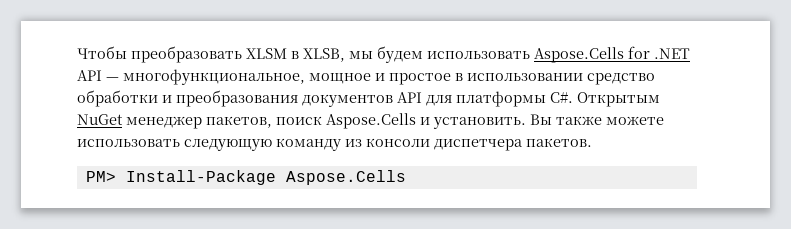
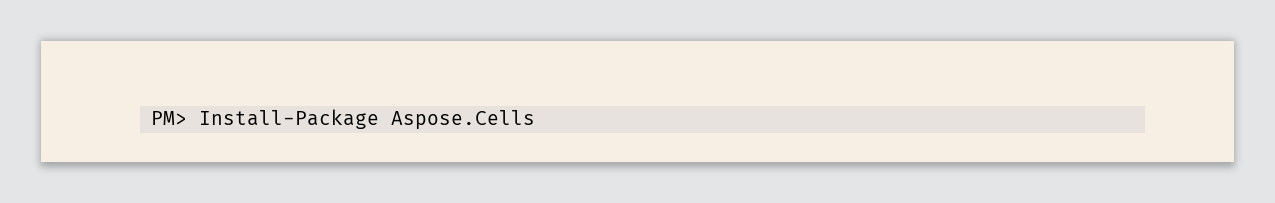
- Чтобы преобразовать XLSM в XLSB, мы будем использовать Aspose.Cells for .NET API — многофункциональное, мощное и простое в использовании средство обработки и преобразования документов API для платформы C#. Открытым NuGet менеджер пакетов, поиск Aspose.Cells и установить. Вы также можете использовать следующую команду из консоли диспетчера пакетов.

